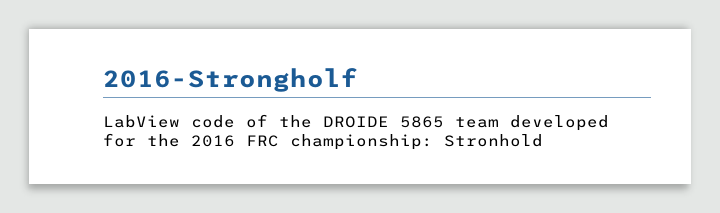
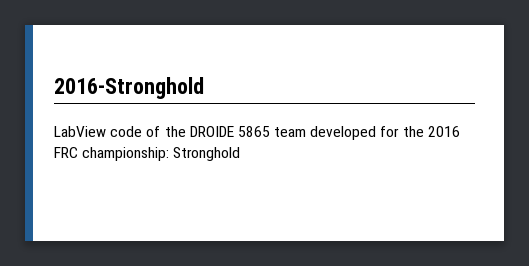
- 2016-Strongholf
+ 2016-Stronghold
- LabView code of the DROIDE 5865 team developed for the 2016 FRC championship: Stronhold
+ LabView code of the DROIDE 5865 team developed for the 2016 FRC championship: Stronghold

